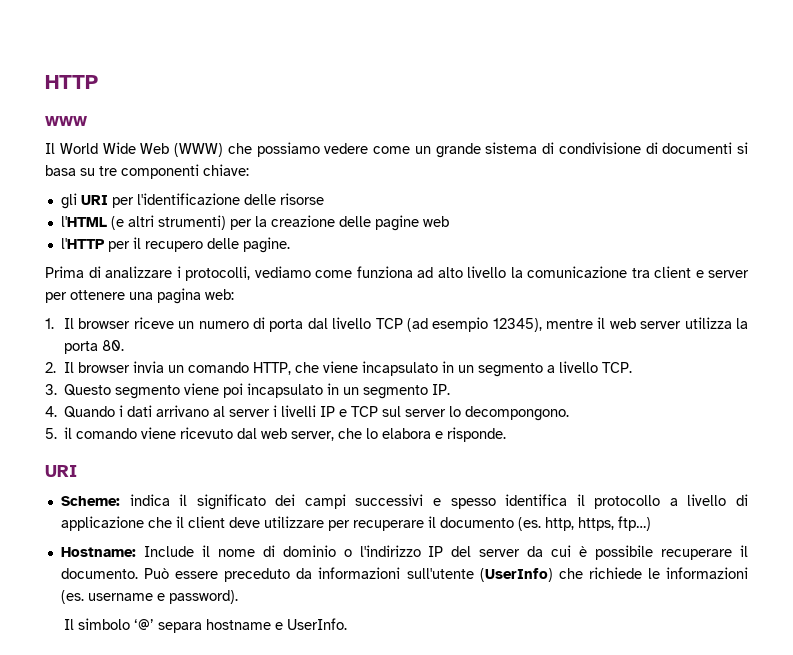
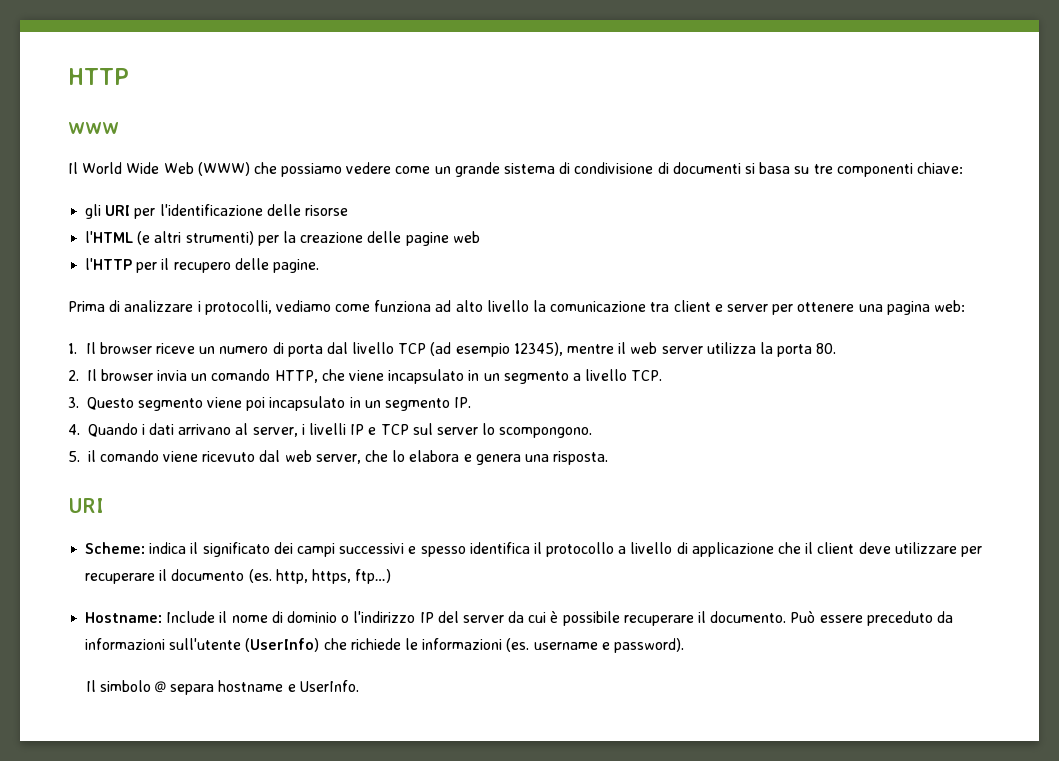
- 4. Quando i dati arrivano al server i livelli IP e TCP sul server lo decompongono.
+ 4. Quando i dati arrivano al server, i livelli IP e TCP sul server lo scompongono.
- 5. il comando viene ricevuto dal web server, che lo elabora e risponde.
+ 5. il comando viene ricevuto dal web server, che lo elabora e genera una risposta.
- Il simbolo ‘@’ separa hostname e UserInfo.
+ Il simbolo @ separa hostname e UserInfo.

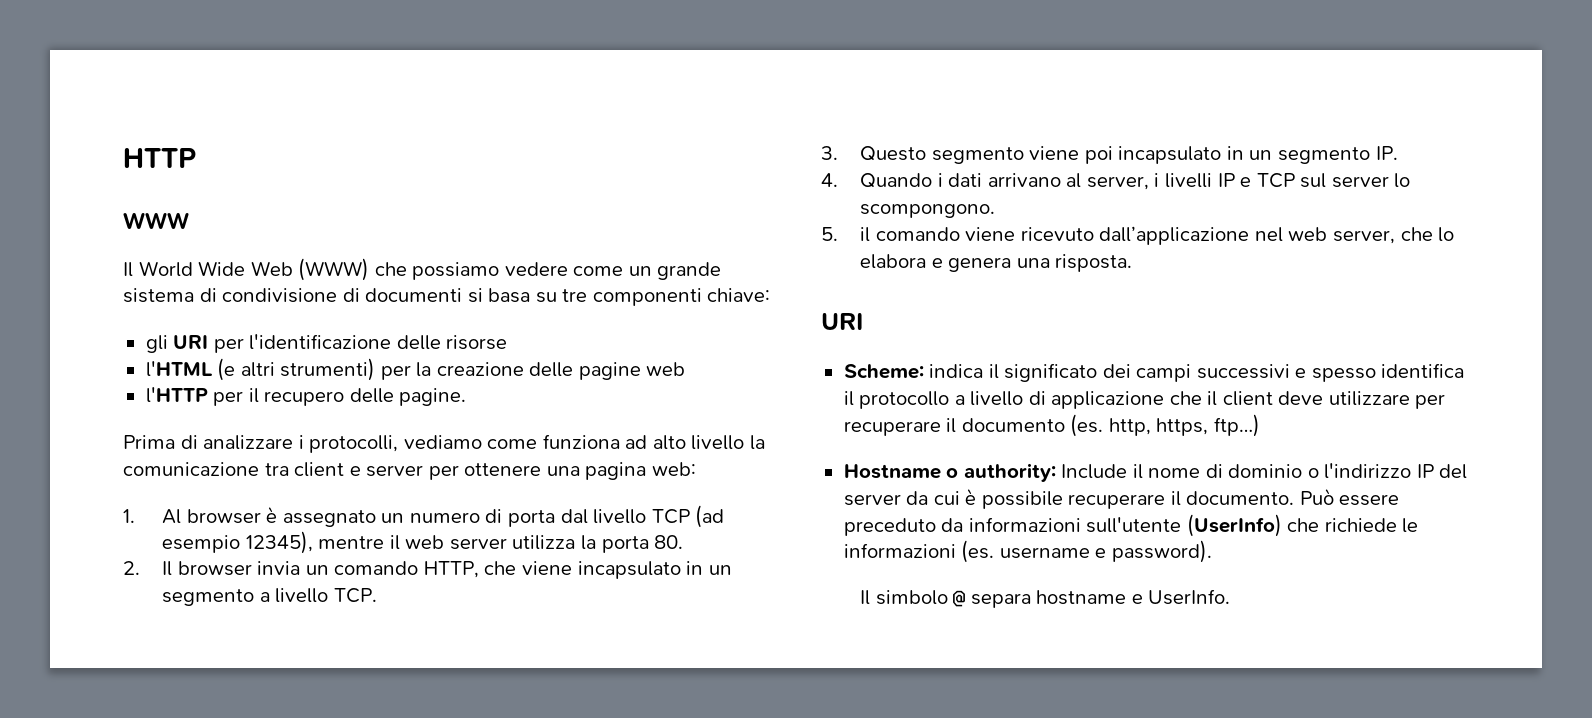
- 1. Il browser riceve un numero di porta dal livello TCP (ad esempio 12345), mentre il web server utilizza la porta 80.
+ 1. Al browser è assegnato un numero di porta dal livello TCP (ad esempio 12345), mentre il web server utilizza la porta 80.
- 5. il comando viene ricevuto dal web server, che lo elabora e genera una risposta.
+ 5. il comando viene ricevuto dall’applicazione nel web server, che lo elabora e genera una risposta.
- Hostname: Include il nome di dominio o l'indirizzo IP del server da cui è possibile recuperare il documento.
+ Hostname o authority: Include il nome di dominio o l'indirizzo IP del server da cui è possibile recuperare il documento.

